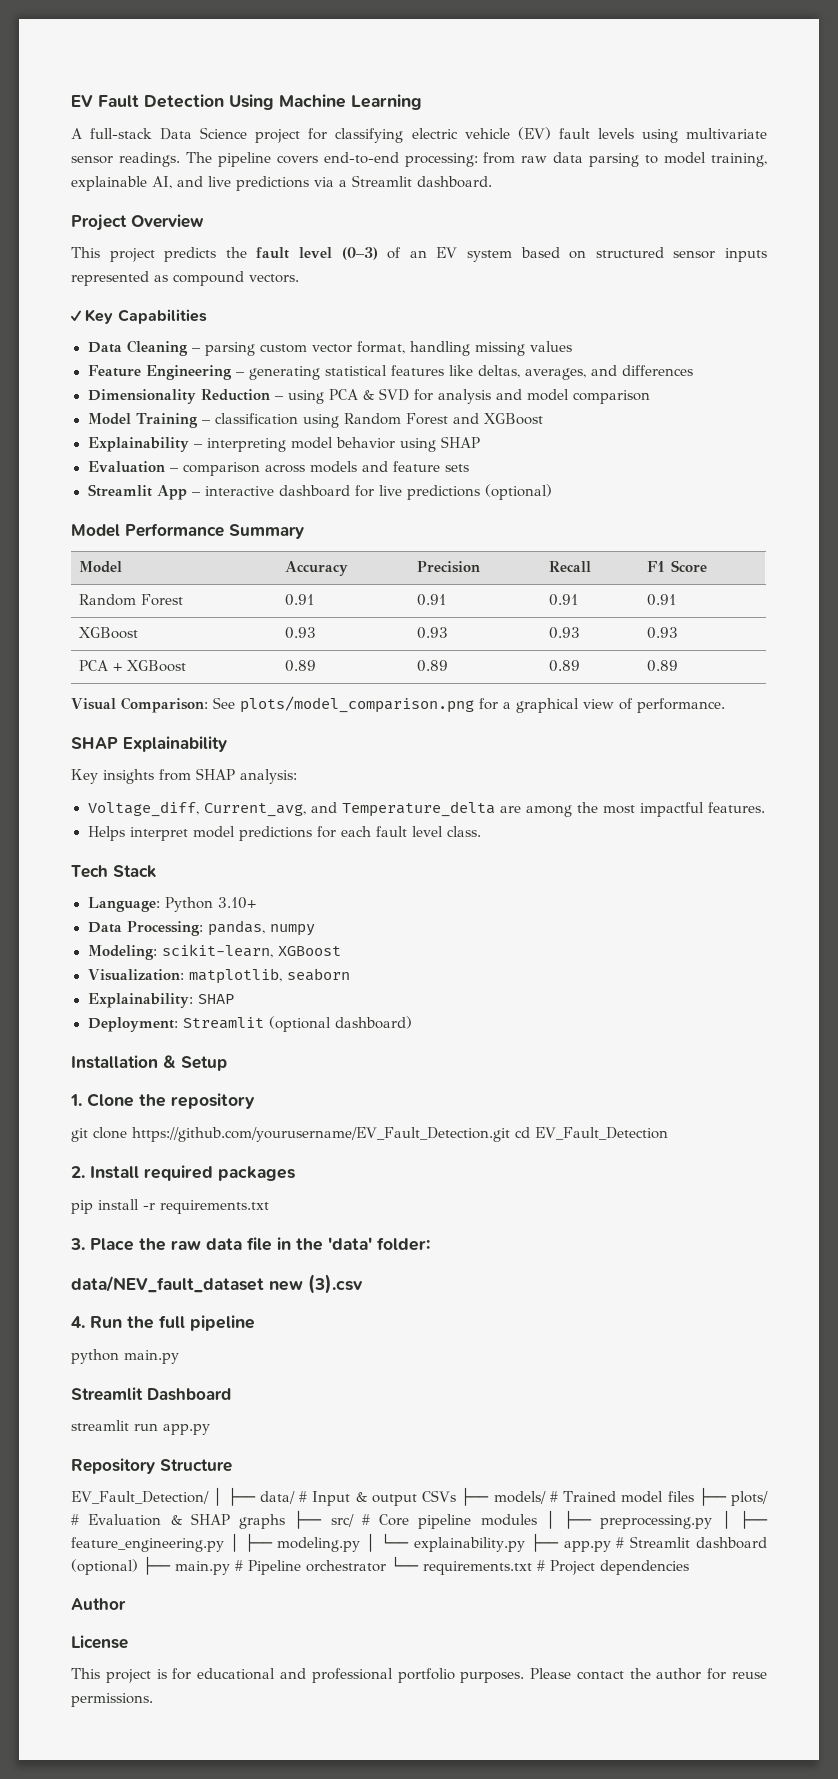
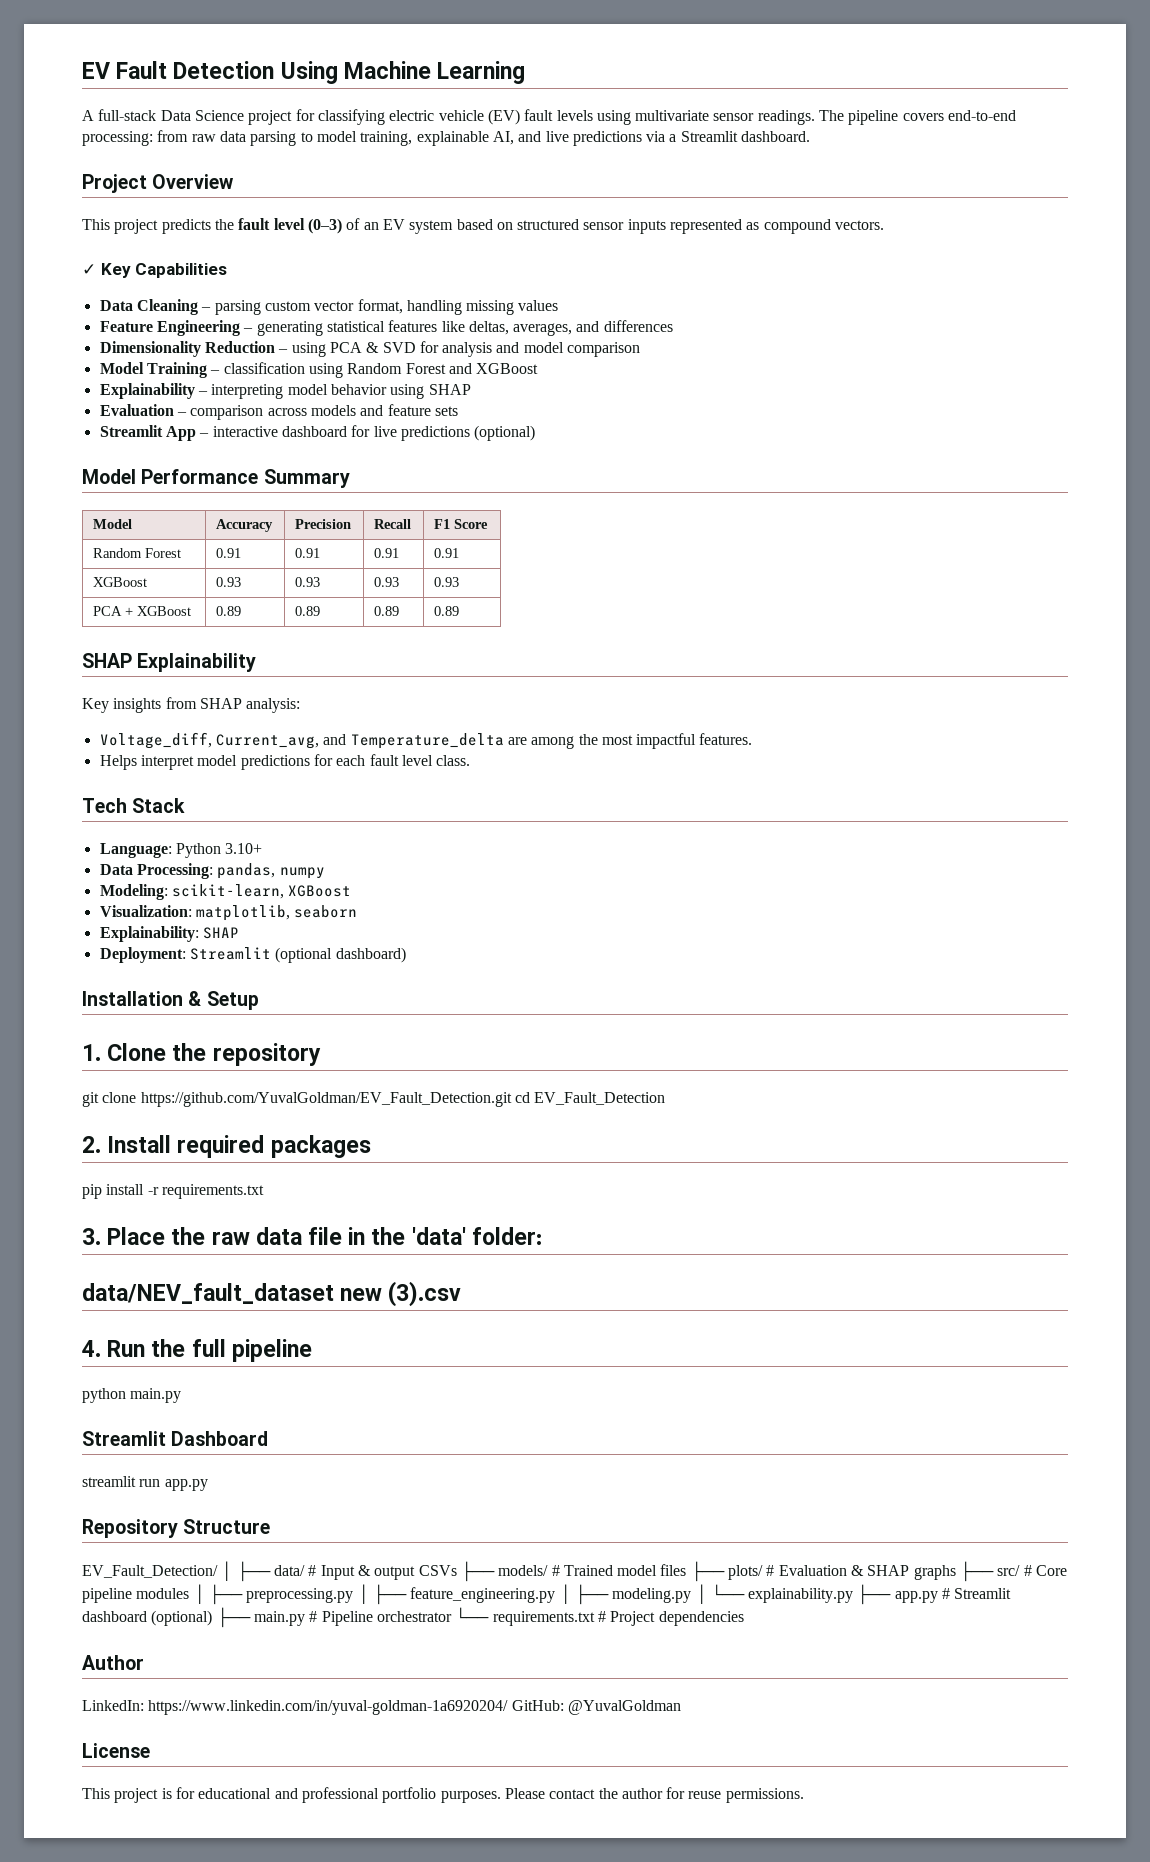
- Visual Comparison: See plots/model_comparison.png for a graphical view of performance.
- git clone https://github.com/yourusername/EV_Fault_Detection.git cd EV_Fault_Detection
+ git clone https://github.com/YuvalGoldman/EV_Fault_Detection.git cd EV_Fault_Detection
+ LinkedIn: https://www.linkedin.com/in/yuval-goldman-1a6920204/ GitHub: @YuvalGoldman

